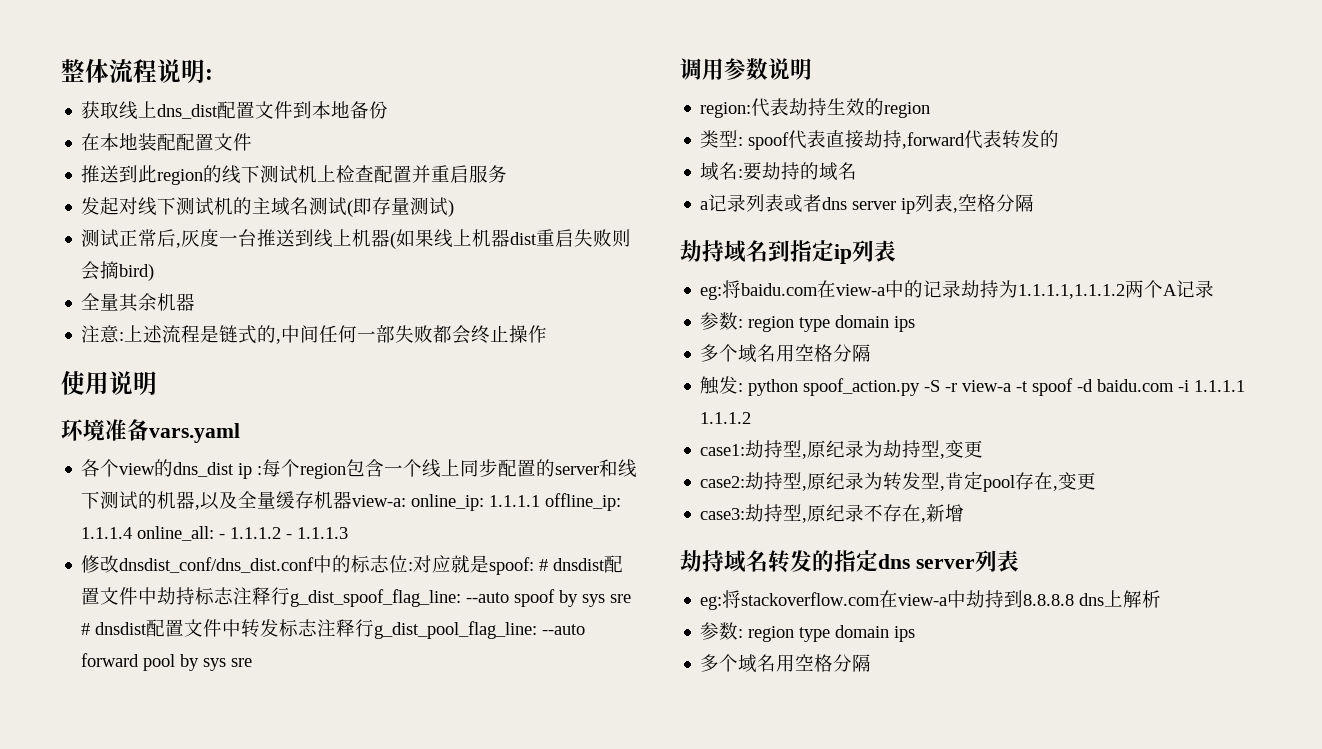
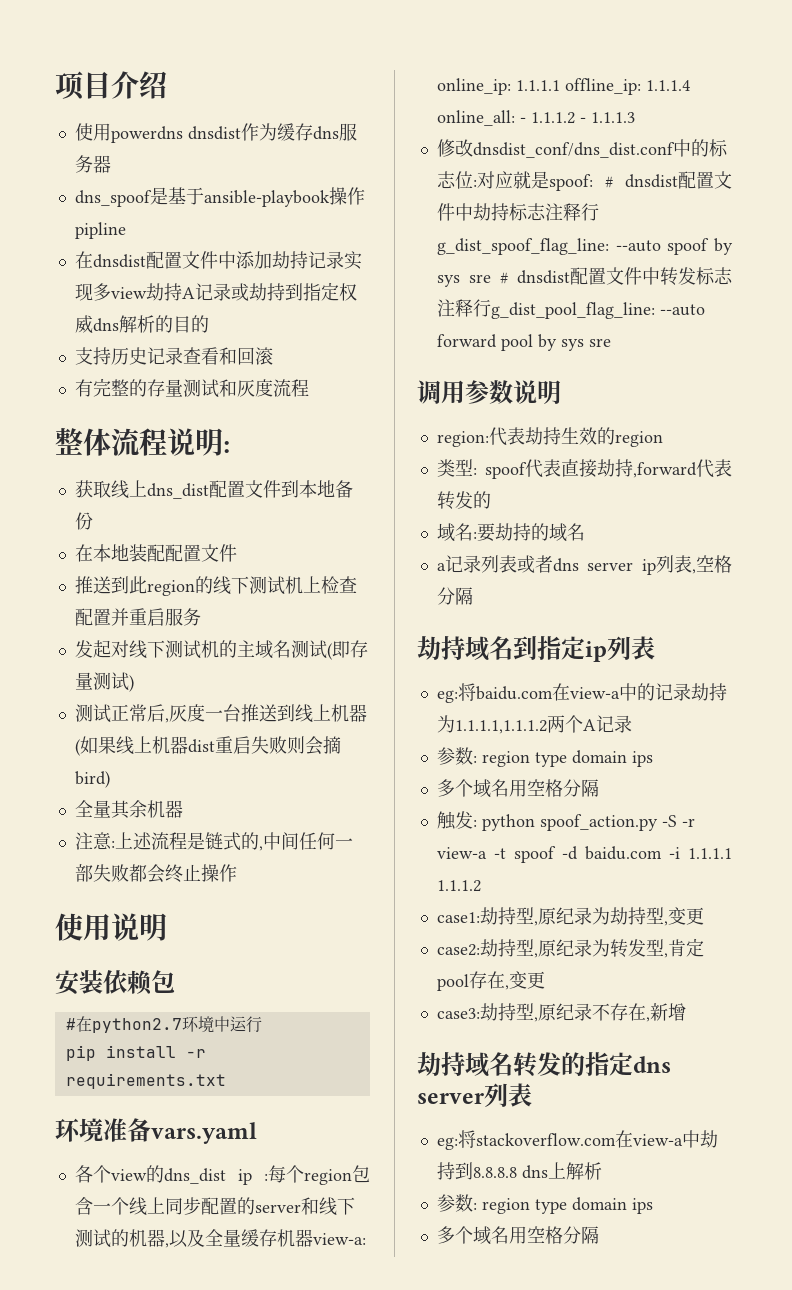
+ 项目介绍
+ 使用powerdns dnsdist作为缓存dns服务器
+ dns_spoof是基于ansible-playbook操作pipline
+ 在dnsdist配置文件中添加劫持记录实现多view劫持A记录或劫持到指定权威dns解析的目的
+ 支持历史记录查看和回滚
+ 有完整的存量测试和灰度流程
+ 安装依赖包
+ #在python2.7环境中运行
+ pip install -r requirements.txt

